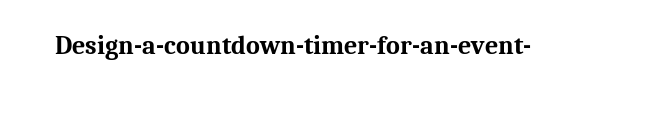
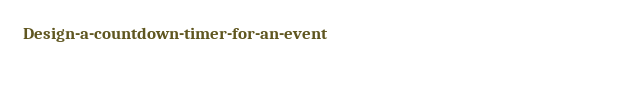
- Design-a-countdown-timer-for-an-event-
+ Design-a-countdown-timer-for-an-event

